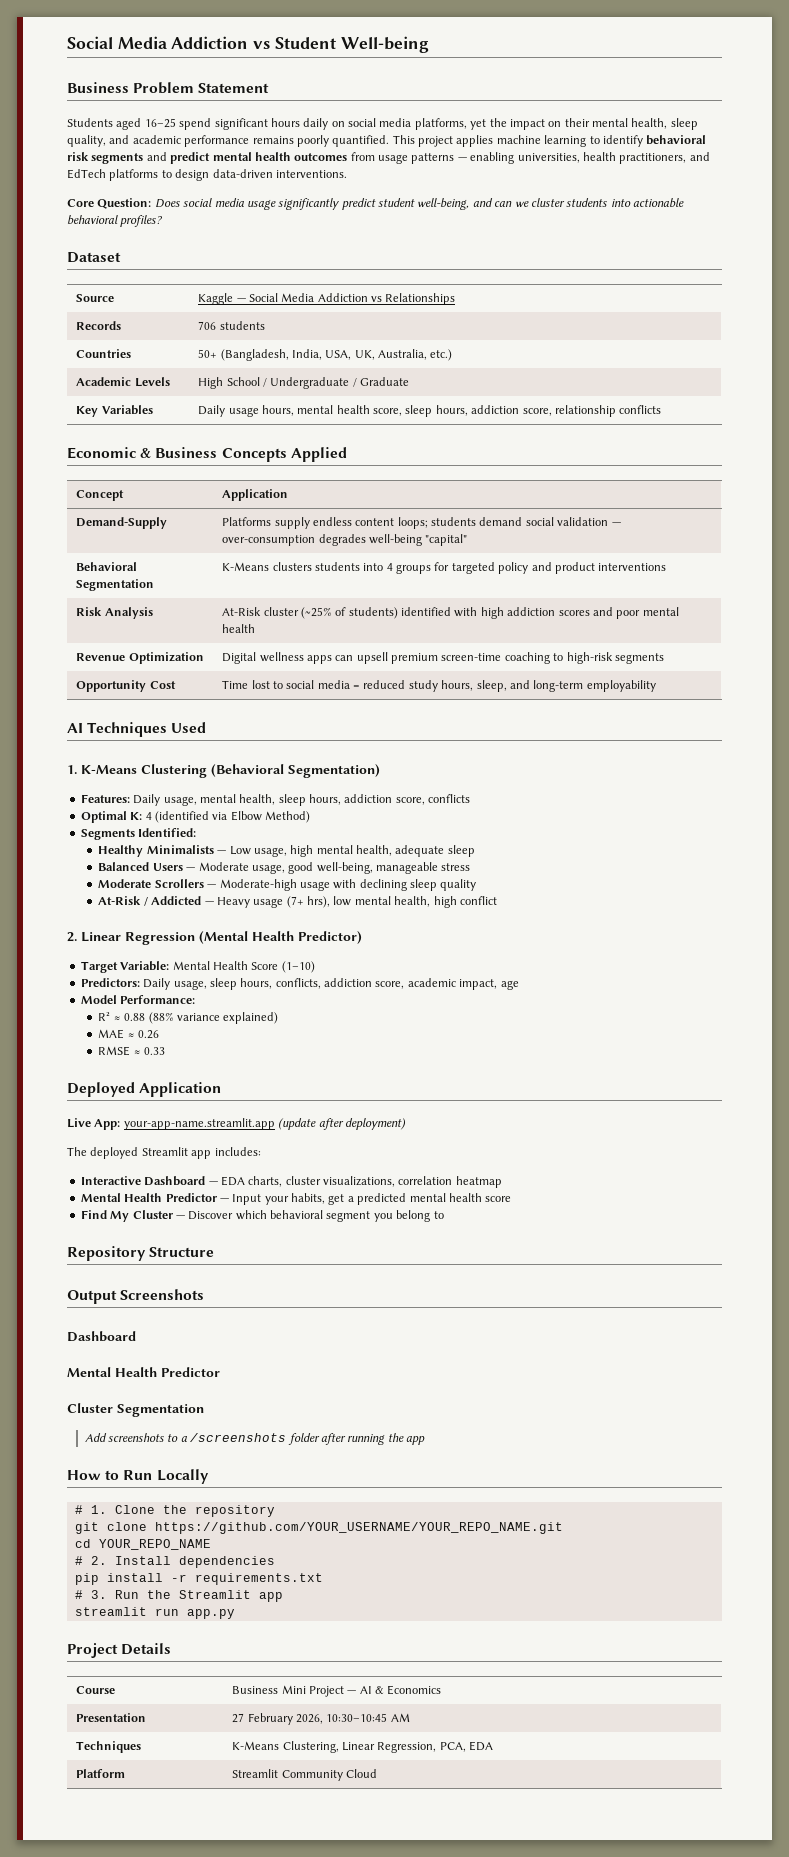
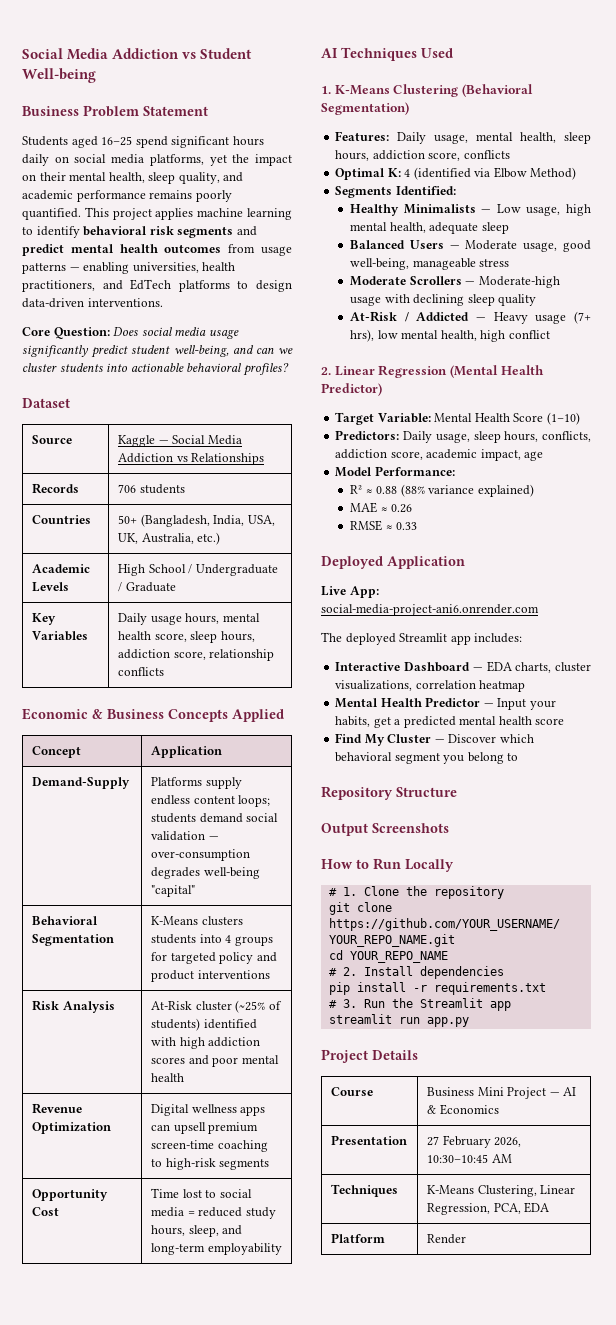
- Live App: your-app-name.streamlit.app (update after deployment)
+ Live App: social-media-project-ani6.onrender.com
  Output Screenshots
- Dashboard
- Mental Health Predictor
- Cluster Segmentation
- Add screenshots to a /screenshots folder after running the app
- Platform | Streamlit Community Cloud
+ Platform | Render

